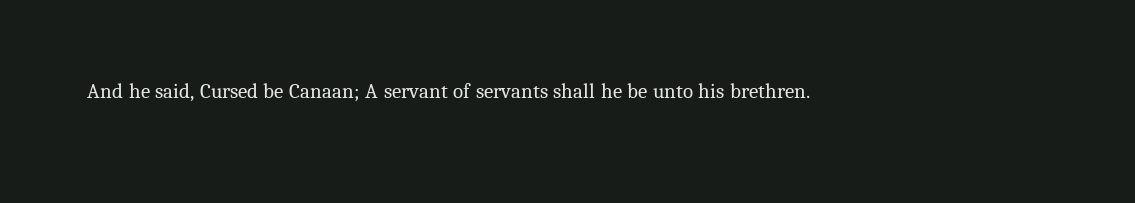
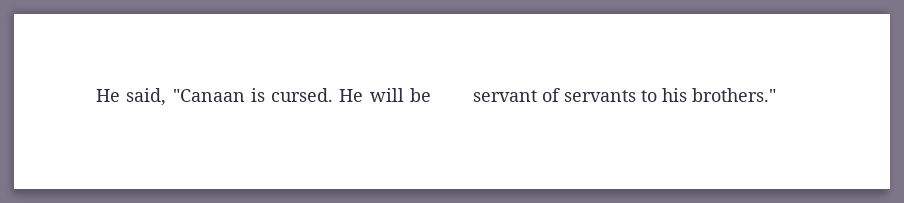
- And he said, Cursed be Canaan; A servant of servants shall he be unto his brethren.
+ He said, "Canaan is cursed. He will be servant of servants to his brothers."

